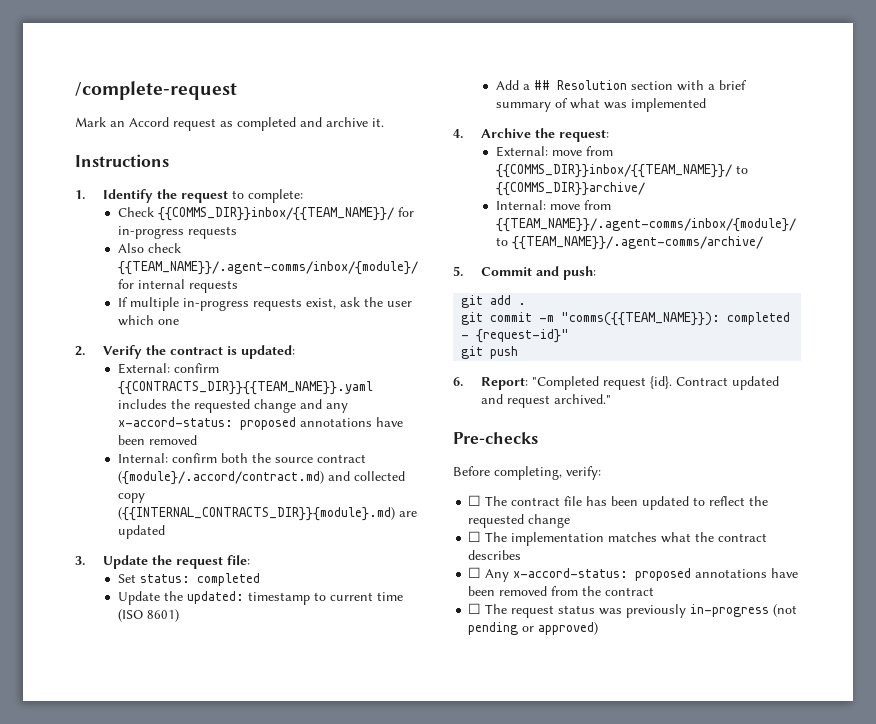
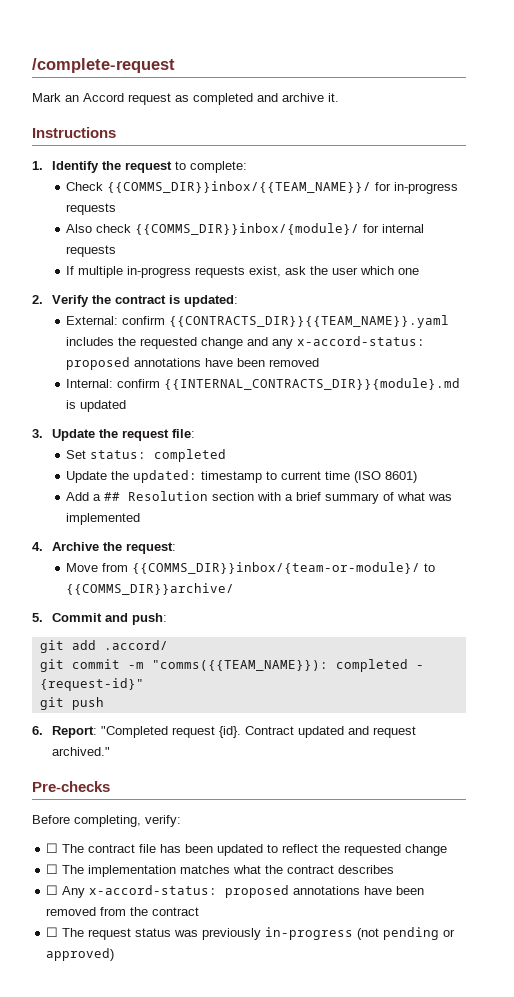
- Also check {{TEAM_NAME}}/.agent-comms/inbox/{module}/ for internal requests
+ Also check {{COMMS_DIR}}inbox/{module}/ for internal requests
- Internal: confirm both the source contract ({module}/.accord/contract.md) and collected copy ({{INTERNAL_CONTRACTS_DIR}}{module}.md) are updated
+ Internal: confirm {{INTERNAL_CONTRACTS_DIR}}{module}.md is updated
- External: move from {{COMMS_DIR}}inbox/{{TEAM_NAME}}/ to {{COMMS_DIR}}archive/
- Internal: move from {{TEAM_NAME}}/.agent-comms/inbox/{module}/ to {{TEAM_NAME}}/.agent-comms/archive/
+ Move from {{COMMS_DIR}}inbox/{team-or-module}/ to {{COMMS_DIR}}archive/
- git add .
+ git add .accord/

